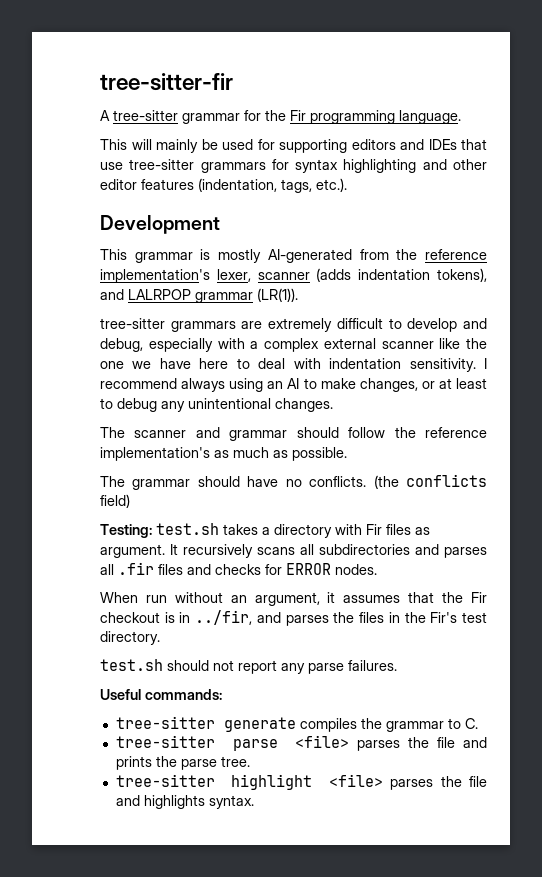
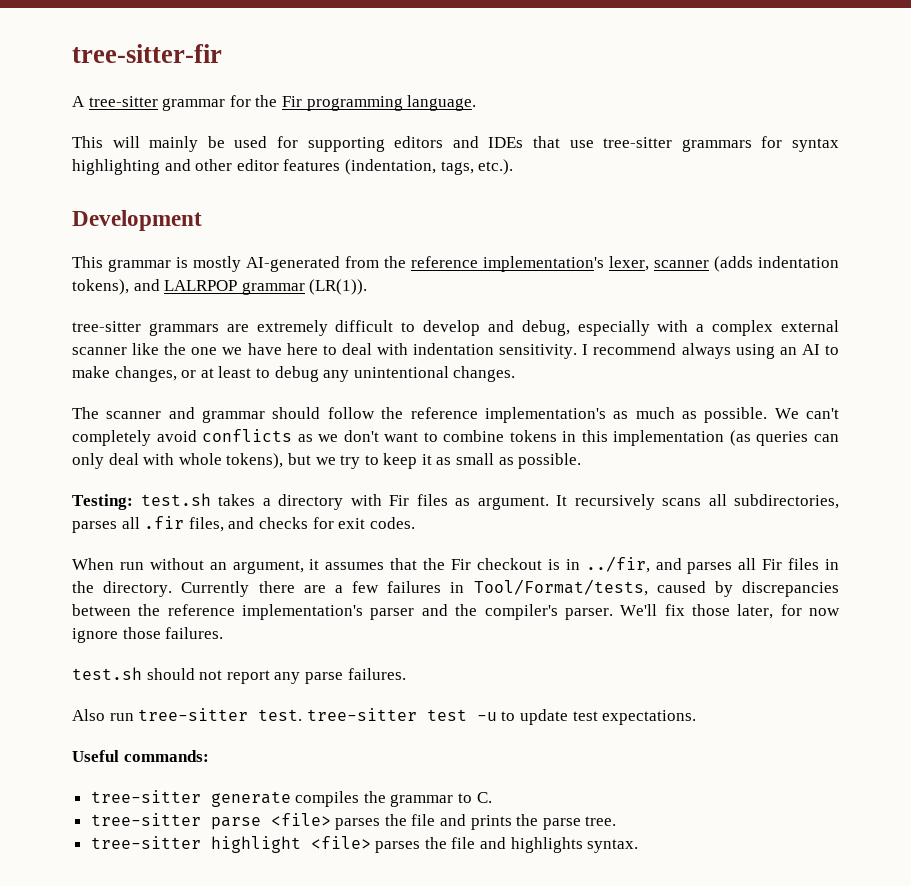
- The scanner and grammar should follow the reference implementation's as much as possible.
- The grammar should have no conflicts. (the conflicts field)
+ The scanner and grammar should follow the reference implementation's as much as possible. We can't completely avoid conflicts as we don't want to combine tokens in this implementation (as queries can only deal with whole tokens), but we try to keep it as small as possible.
- It recursively scans all subdirectories and parses all .fir files and checks for ERROR nodes.
+ It recursively scans all subdirectories, parses all .fir files, and checks for exit codes.
- When run without an argument, it assumes that the Fir checkout is in ../fir, and parses the files in the Fir's test directory.
+ When run without an argument, it assumes that the Fir checkout is in ../fir, and parses all Fir files in the directory. Currently there are a few failures in Tool/Format/tests, caused by discrepancies between the reference implementation's parser and the compiler's parser. We'll fix those later, for now ignore those failures.
+ Also run tree-sitter test. tree-sitter test -u to update test expectations.

